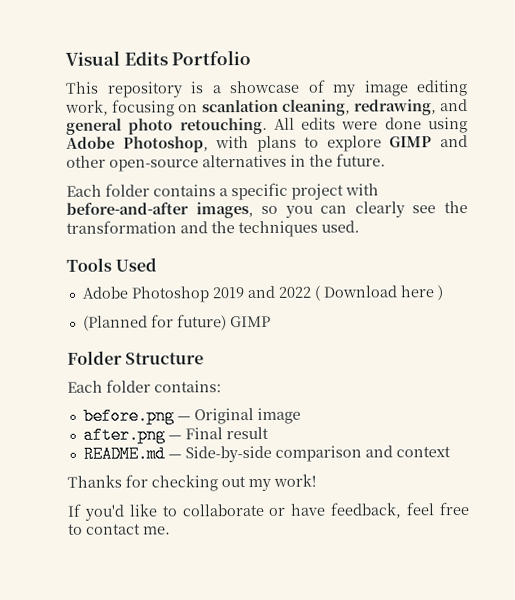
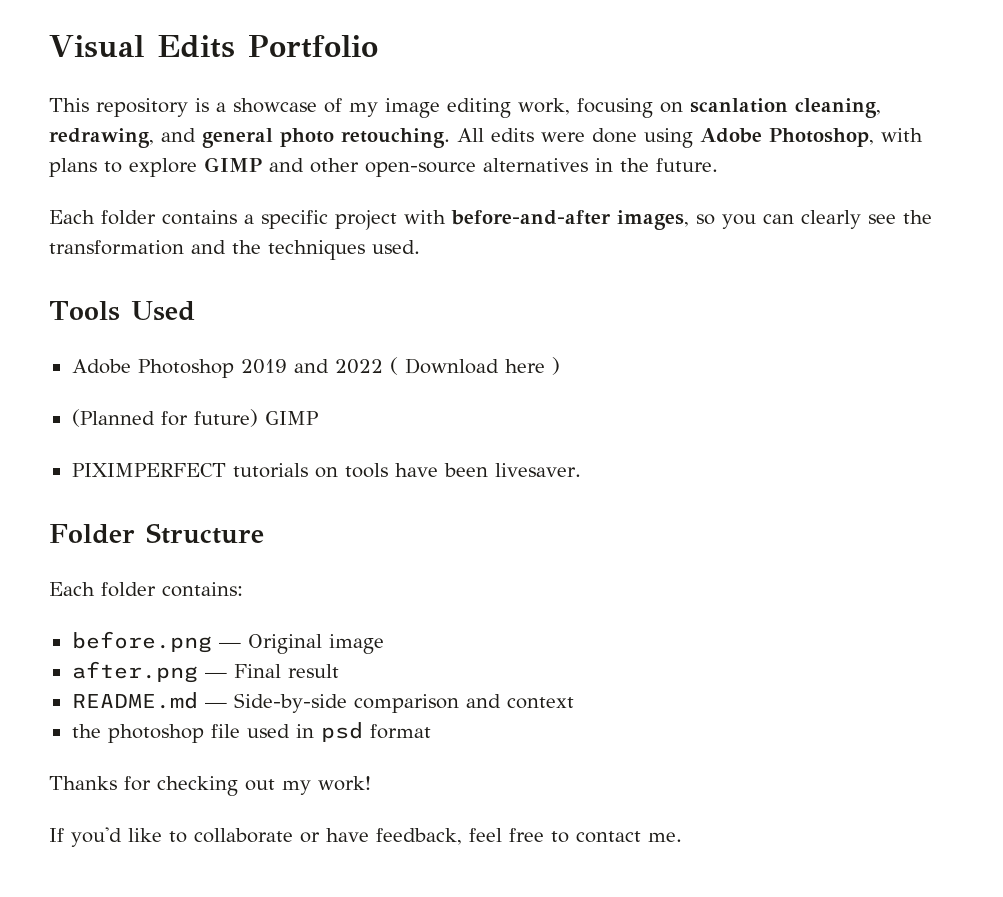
+ PIXIMPERFECT tutorials on tools have been livesaver.
+ the photoshop file used in psd format

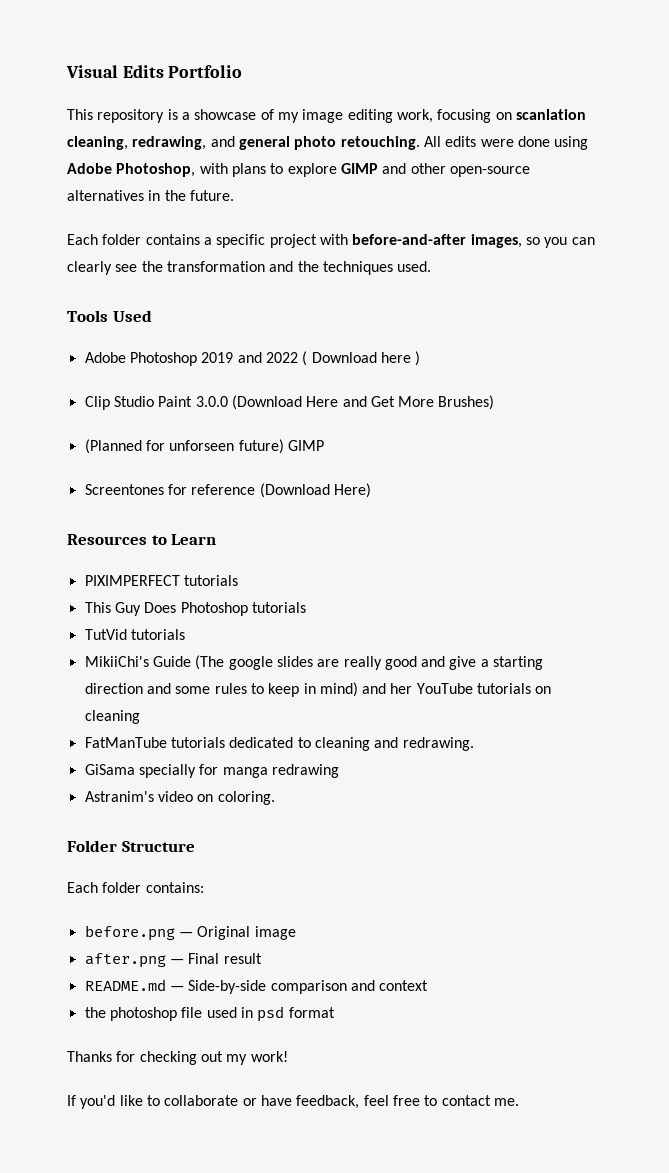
+ Clip Studio Paint 3.0.0 (Download Here and Get More Brushes)
- (Planned for future) GIMP
+ (Planned for unforseen future) GIMP
- PIXIMPERFECT tutorials on tools have been livesaver.
+ Screentones for reference (Download Here)
+ Resources to Learn
+ PIXIMPERFECT tutorials
+ This Guy Does Photoshop tutorials
+ TutVid tutorials
+ MikiiChi's Guide (The google slides are really good and give a starting direction and some rules to keep in mind) and her YouTube tutorials on cleaning
+ FatManTube tutorials dedicated to cleaning and redrawing.
+ GiSama specially for manga redrawing
+ Astranim's video on coloring.

